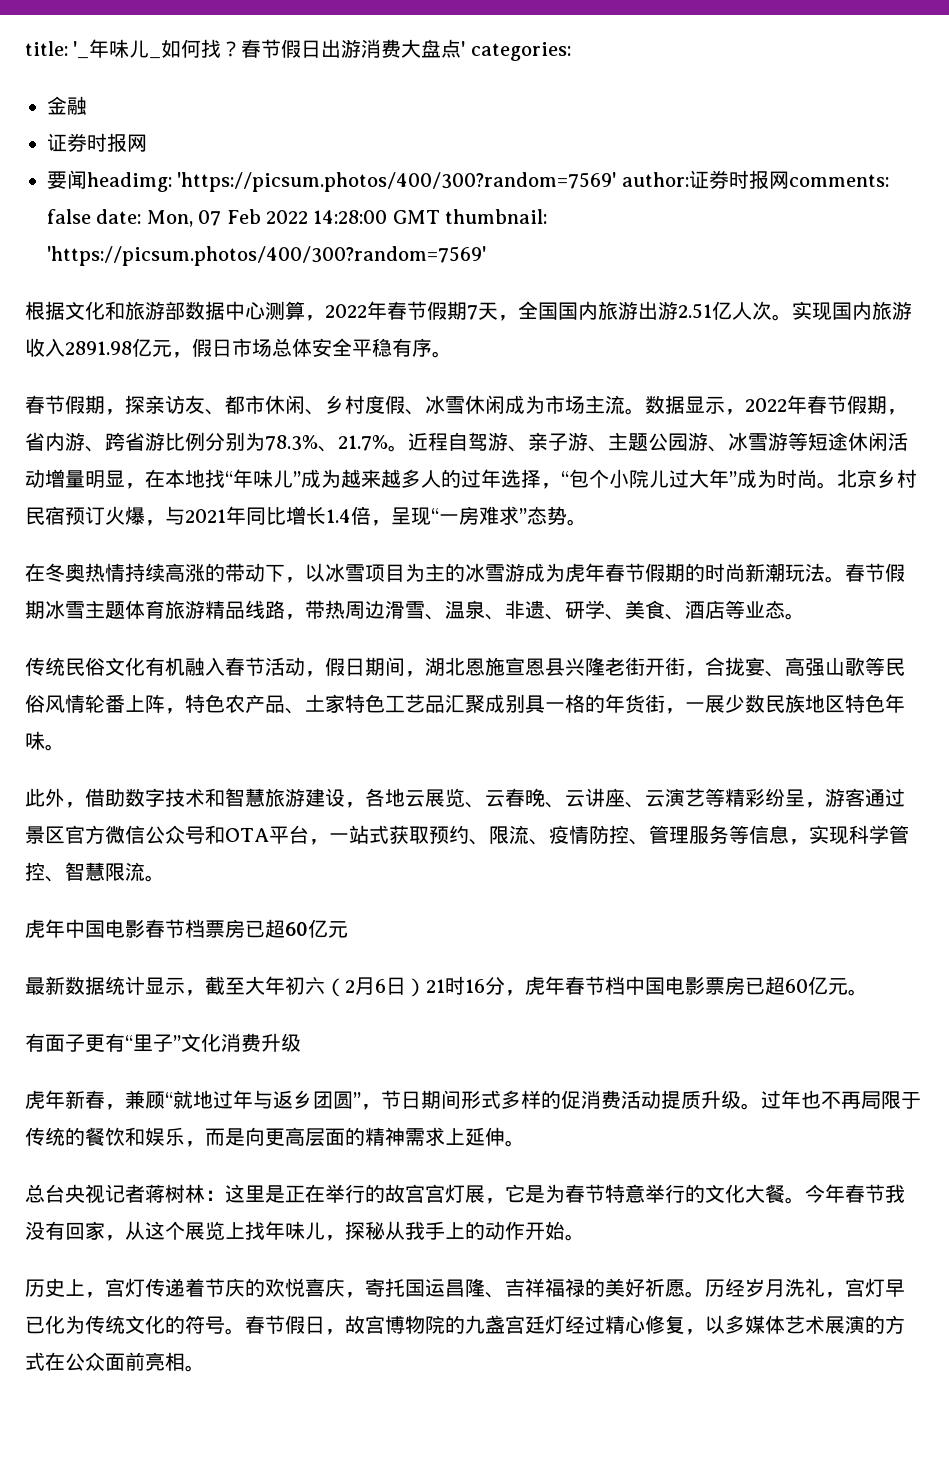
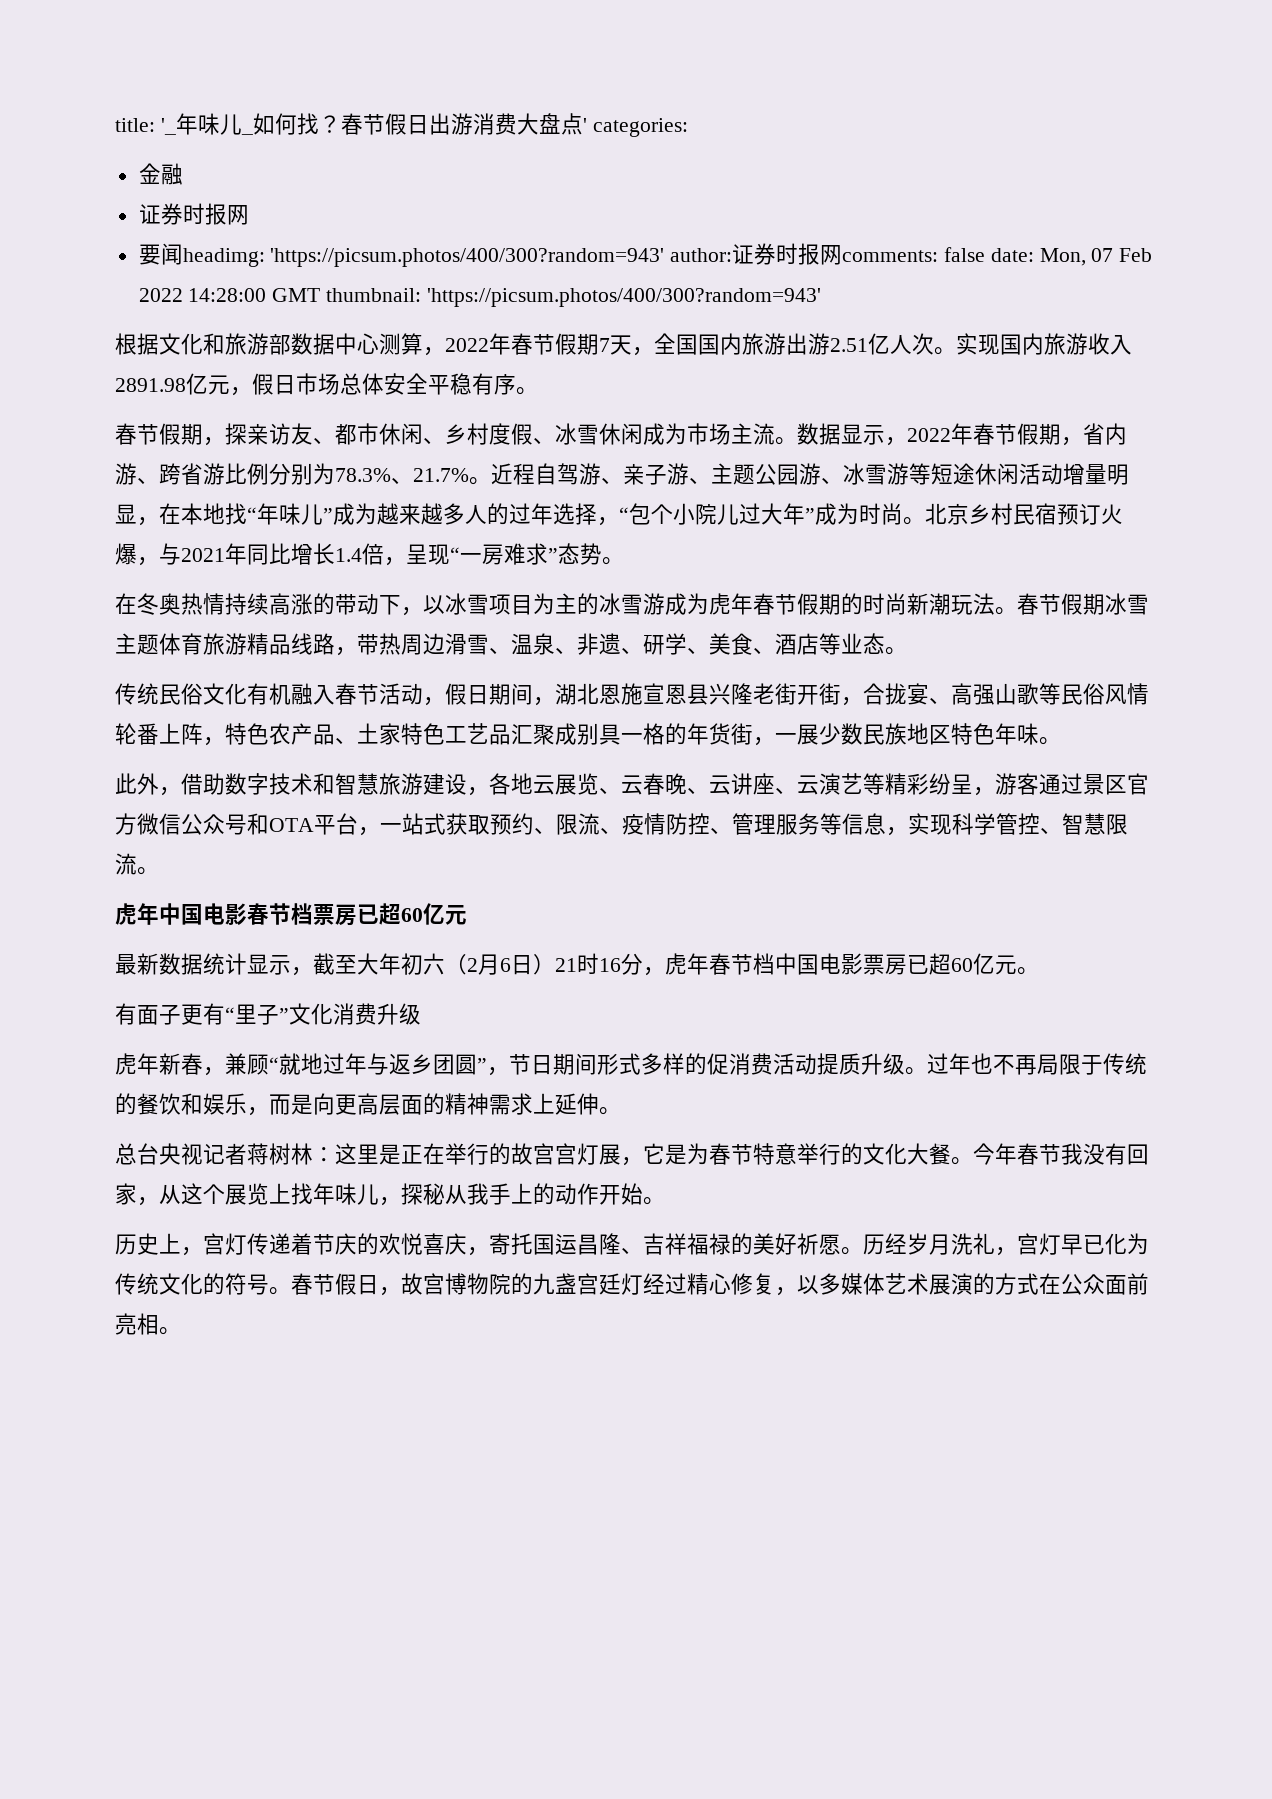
- 要闻headimg: 'https://picsum.photos/400/300?random=7569' author:证券时报网comments: false date: Mon, 07 Feb 2022 14:28:00 GMT thumbnail: 'https://picsum.photos/400/300?random=7569'
+ 要闻headimg: 'https://picsum.photos/400/300?random=943' author:证券时报网comments: false date: Mon, 07 Feb 2022 14:28:00 GMT thumbnail: 'https://picsum.photos/400/300?random=943'

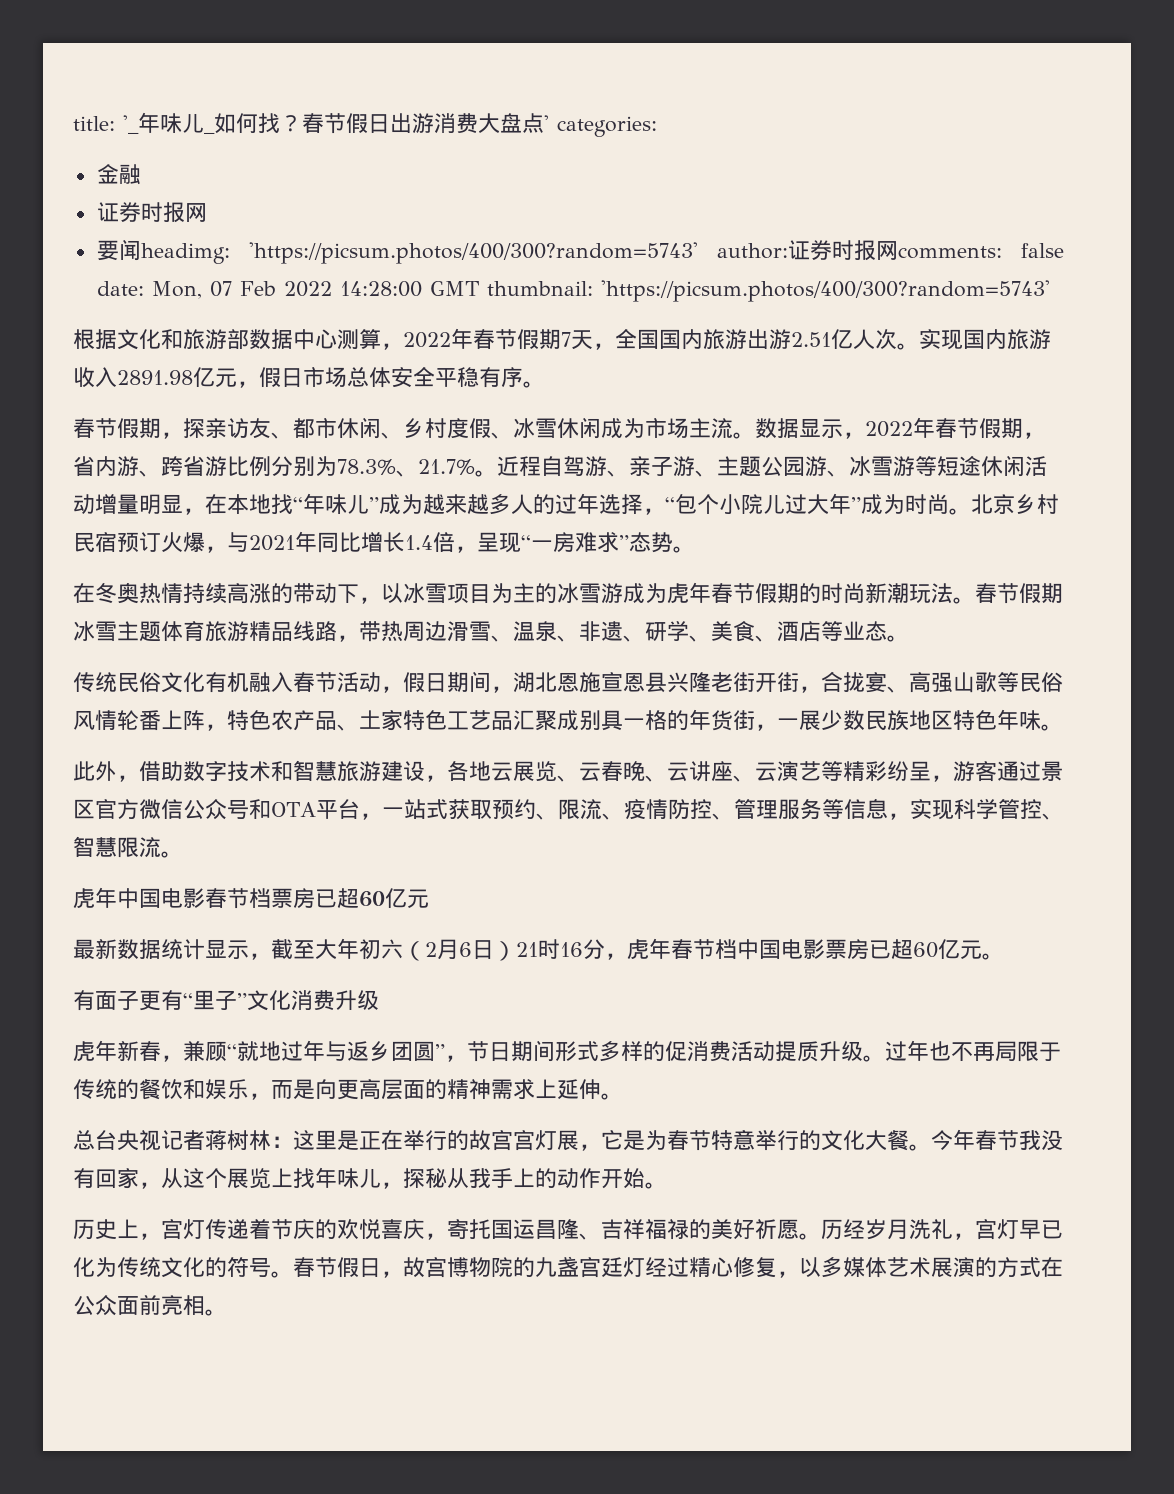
- 要闻headimg: 'https://picsum.photos/400/300?random=943' author:证券时报网comments: false date: Mon, 07 Feb 2022 14:28:00 GMT thumbnail: 'https://picsum.photos/400/300?random=943'
+ 要闻headimg: 'https://picsum.photos/400/300?random=5743' author:证券时报网comments: false date: Mon, 07 Feb 2022 14:28:00 GMT thumbnail: 'https://picsum.photos/400/300?random=5743'

